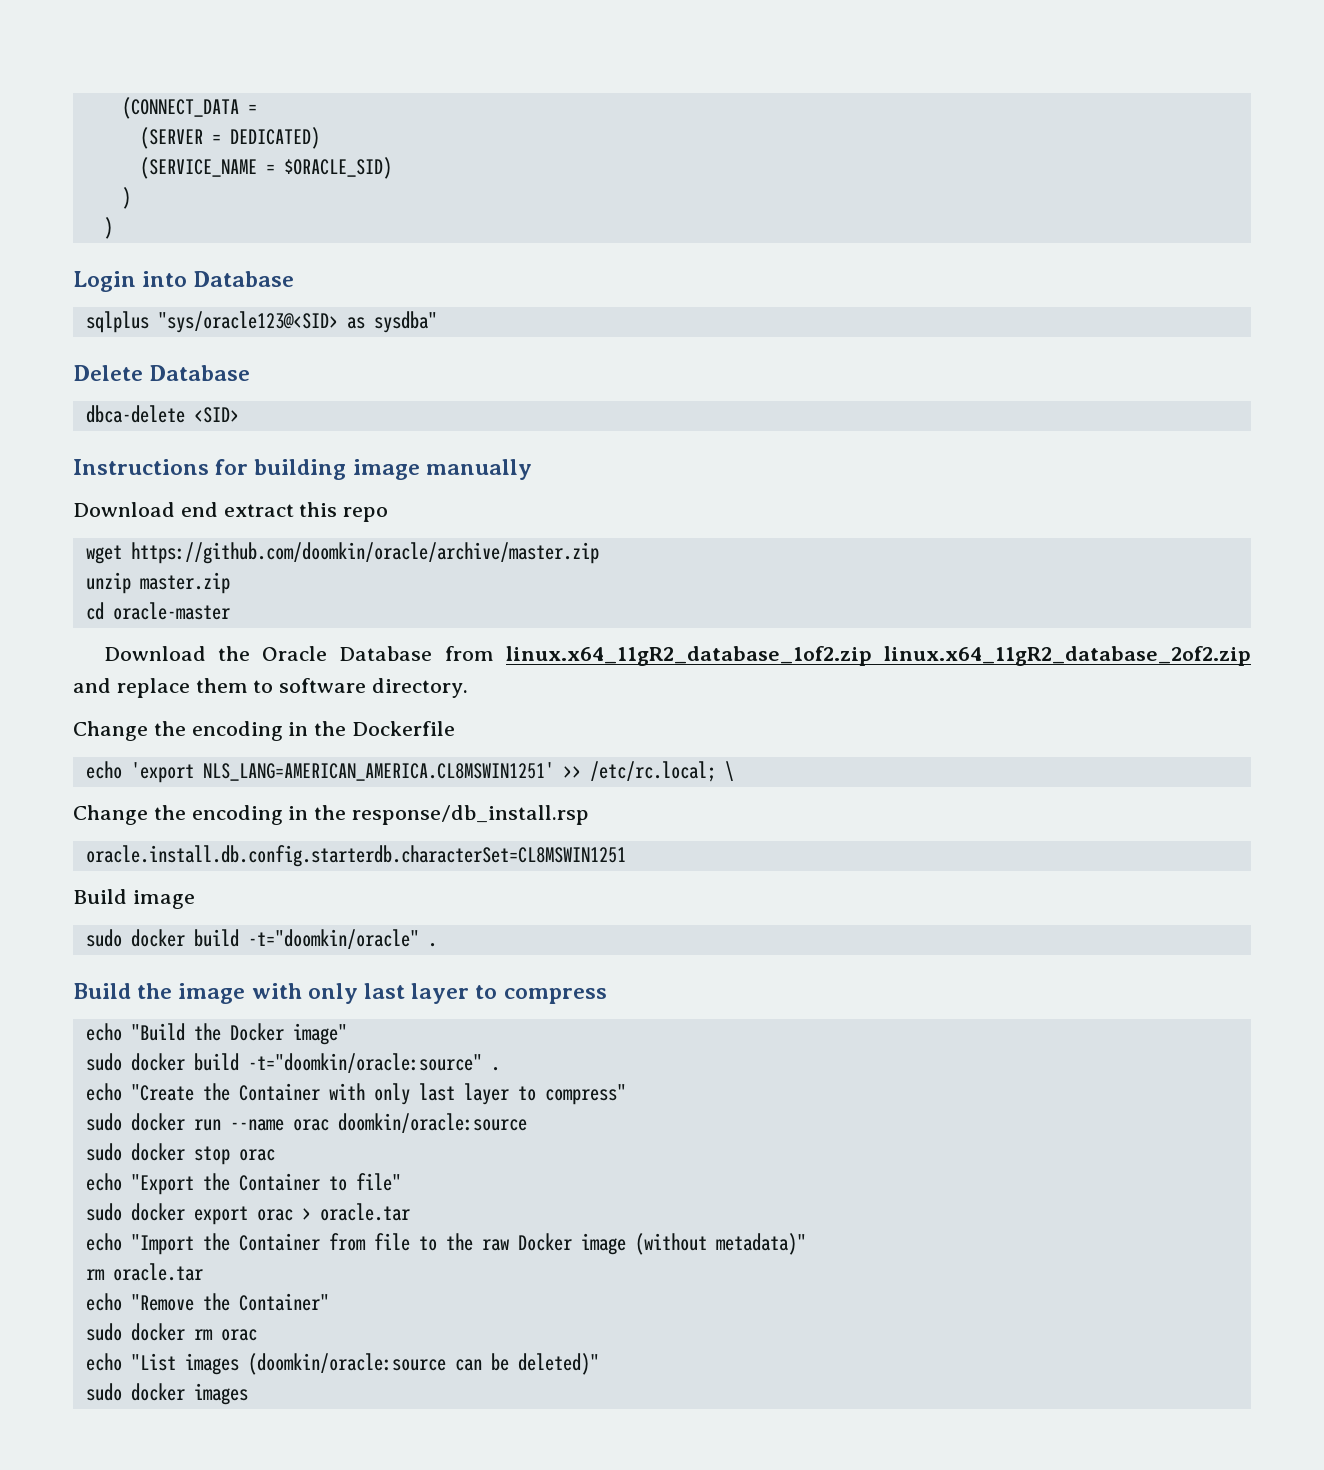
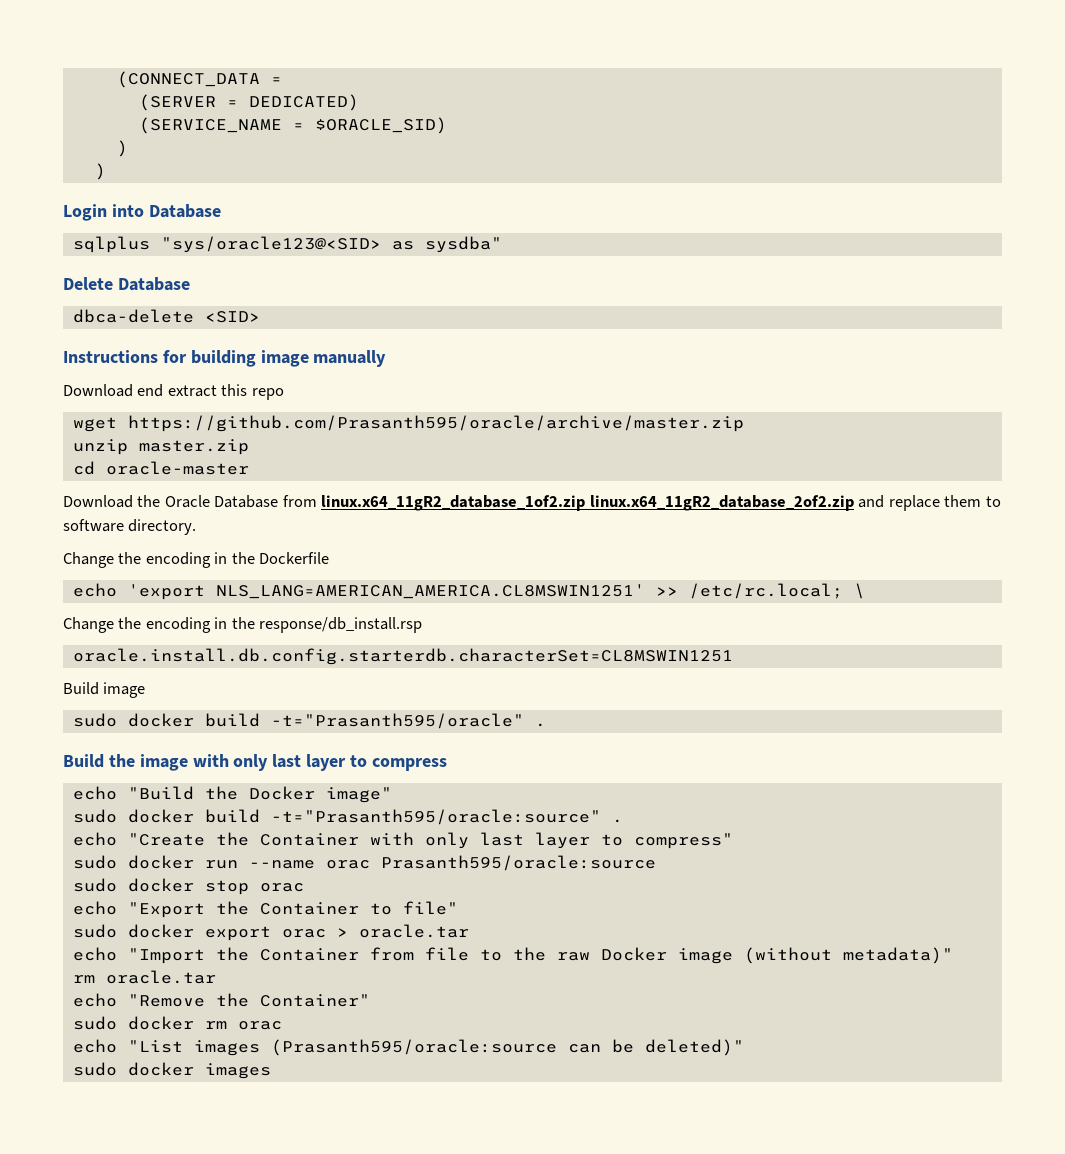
- wget https://github.com/doomkin/oracle/archive/master.zip
+ wget https://github.com/Prasanth595/oracle/archive/master.zip
- sudo docker build -t="doomkin/oracle" .
+ sudo docker build -t="Prasanth595/oracle" .
- sudo docker build -t="doomkin/oracle:source" .
+ sudo docker build -t="Prasanth595/oracle:source" .
- sudo docker run --name orac doomkin/oracle:source
+ sudo docker run --name orac Prasanth595/oracle:source
- echo "List images (doomkin/oracle:source can be deleted)"
+ echo "List images (Prasanth595/oracle:source can be deleted)"

